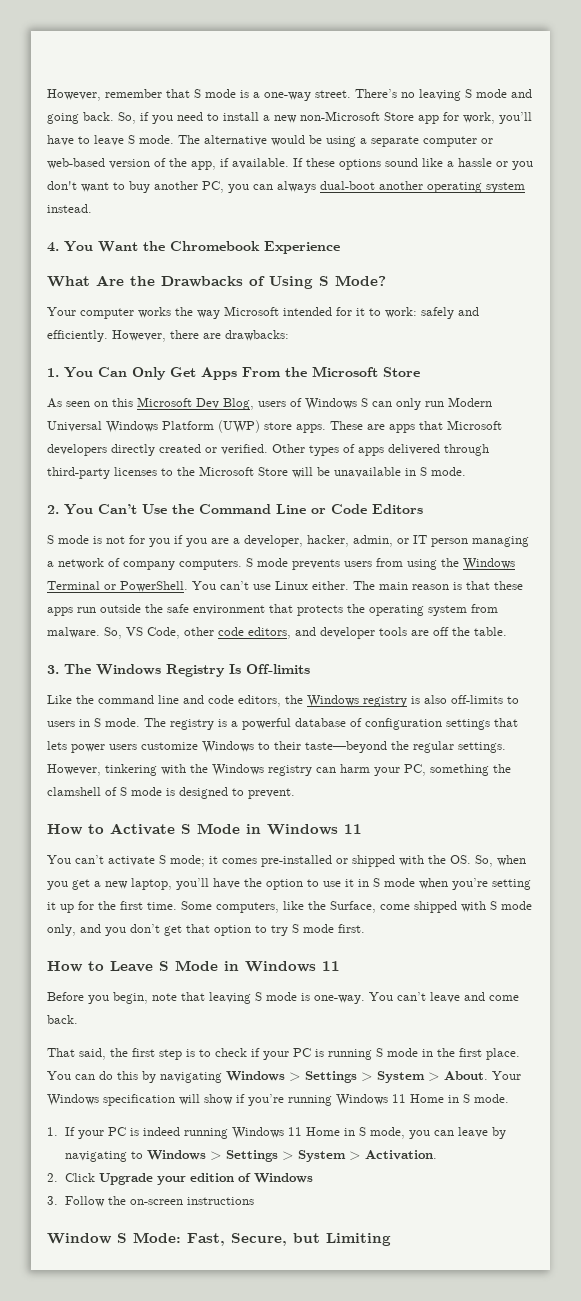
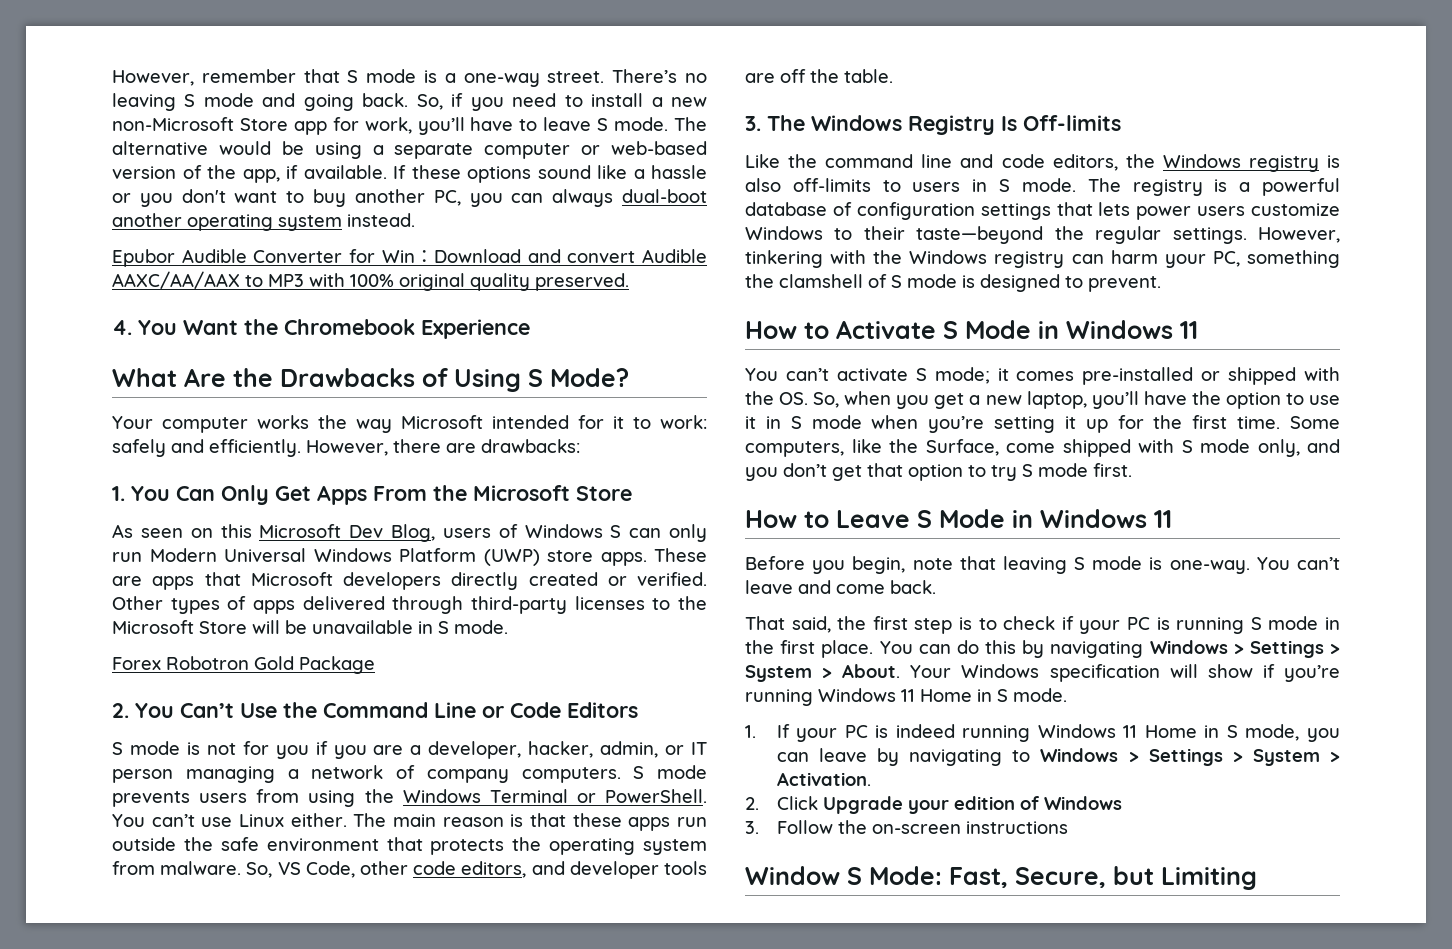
+ Epubor Audible Converter for Win：Download and convert Audible AAXC/AA/AAX to MP3 with 100% original quality preserved.
+ Forex Robotron Gold Package

